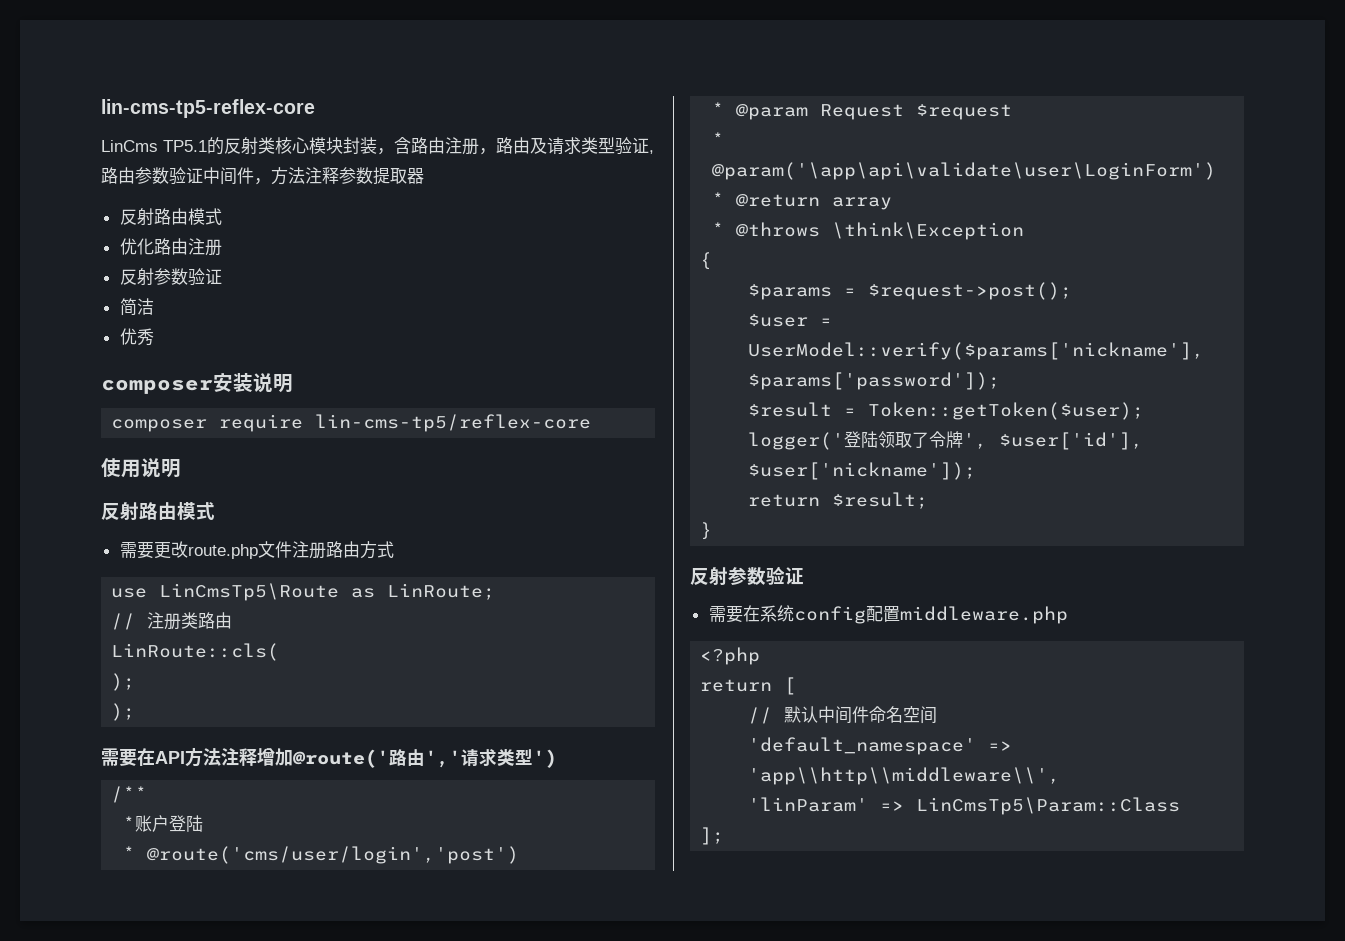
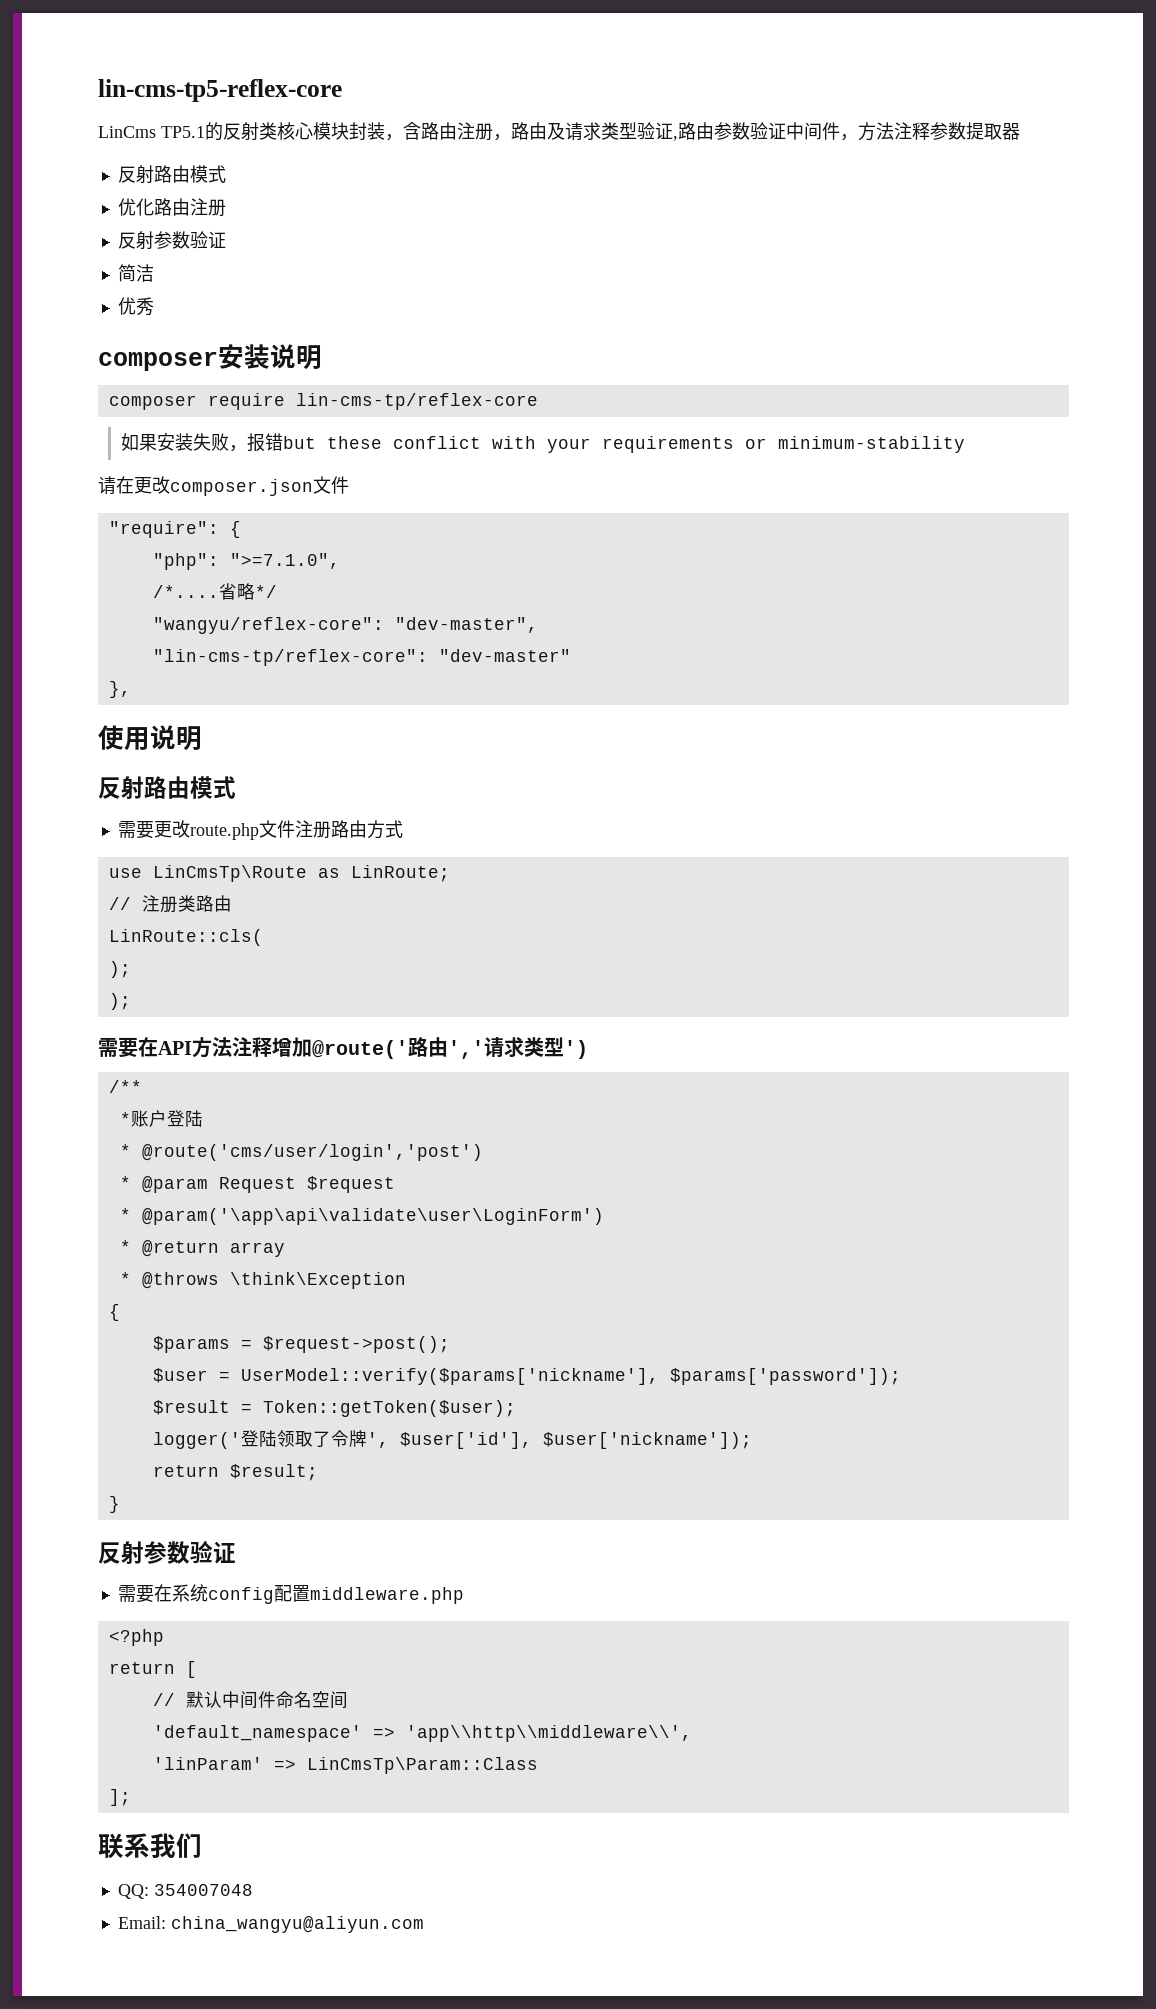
- composer require lin-cms-tp5/reflex-core
+ composer require lin-cms-tp/reflex-core
+ 如果安装失败，报错but these conflict with your requirements or minimum-stability
+ 请在更改composer.json文件
+ "require": {
+ "php": ">=7.1.0",
+ /*....省略*/
+ "wangyu/reflex-core": "dev-master",
+ "lin-cms-tp/reflex-core": "dev-master"
+ },
- use LinCmsTp5\Route as LinRoute;
+ use LinCmsTp\Route as LinRoute;
- 'linParam' => LinCmsTp5\Param::Class
+ 'linParam' => LinCmsTp\Param::Class
+ 联系我们
+ QQ: 354007048
+ Email: china_wangyu@aliyun.com

